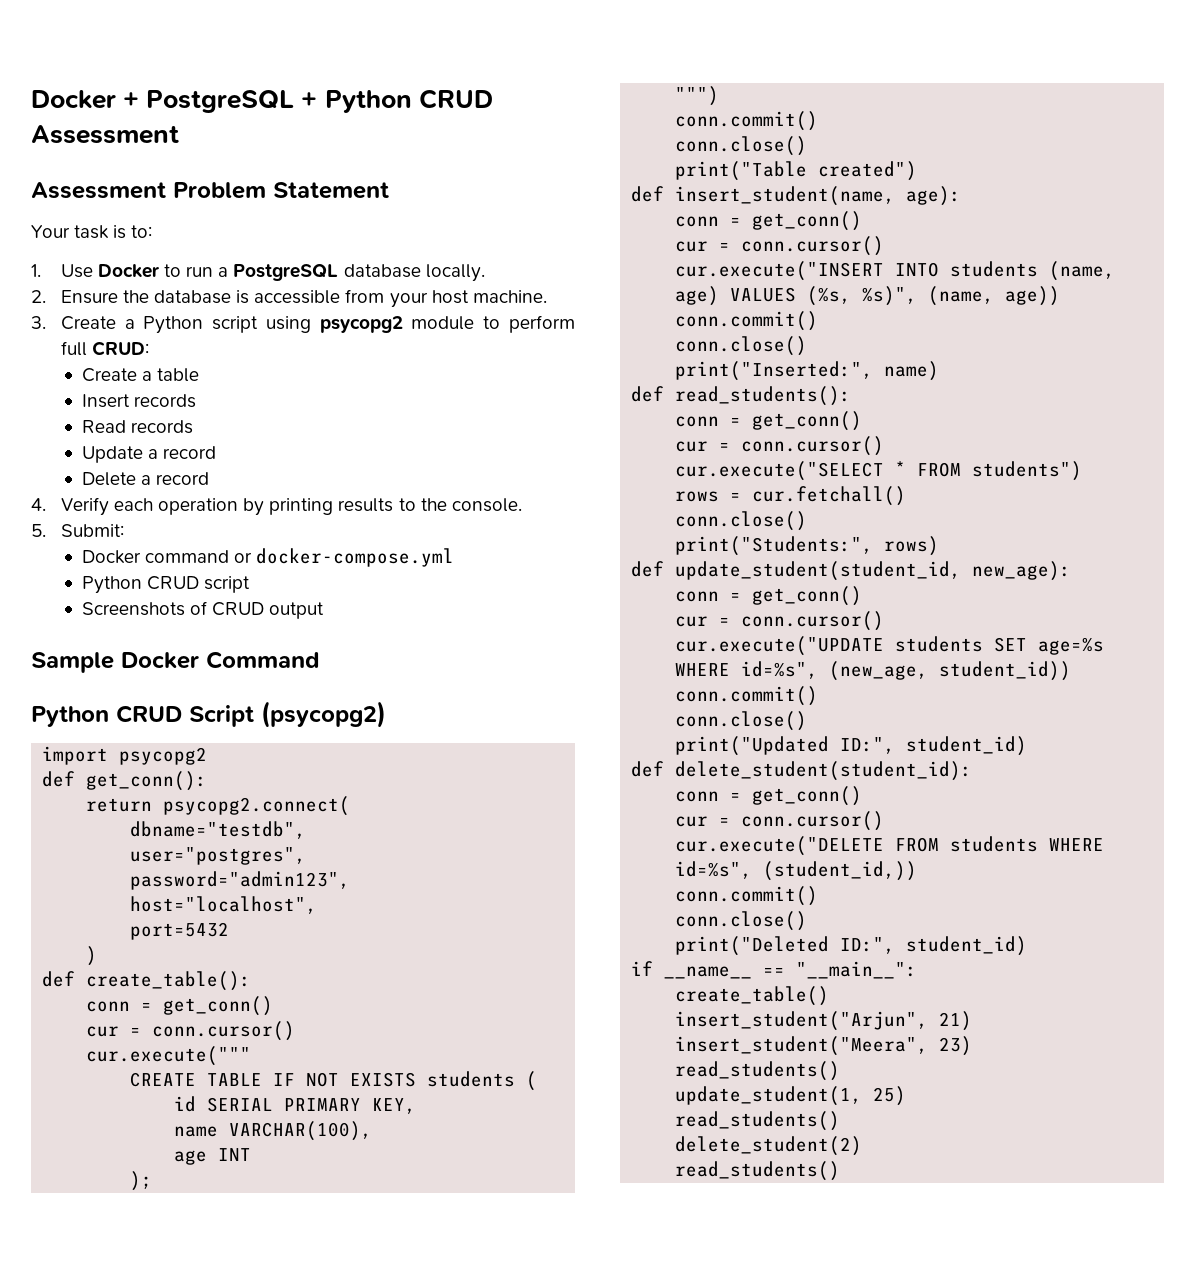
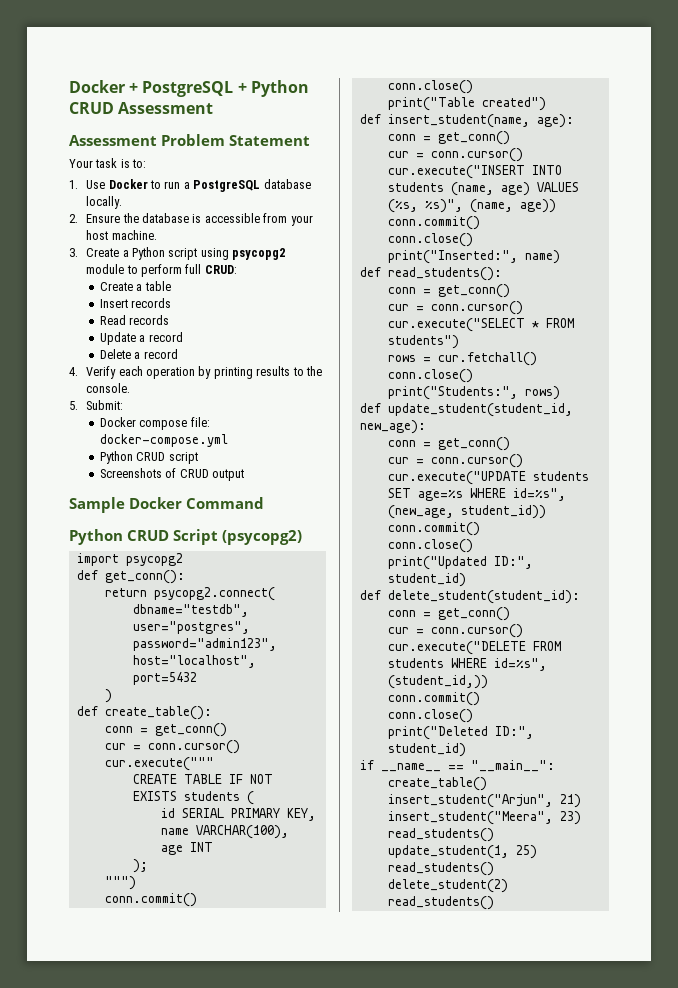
- Docker command or docker-compose.yml
+ Docker compose file: docker-compose.yml

